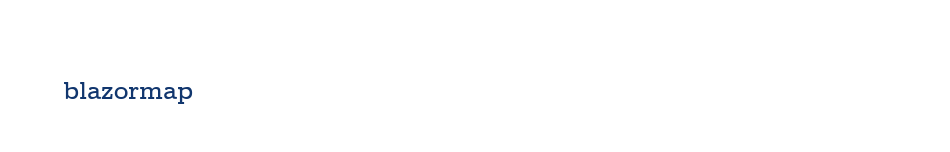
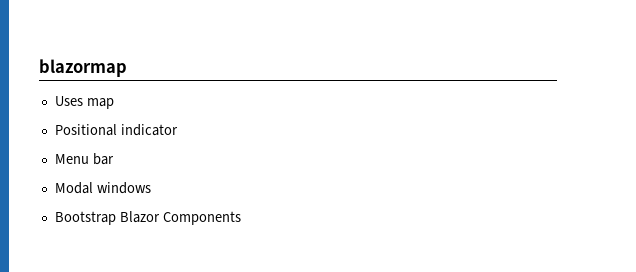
+ Uses map
+ Positional indicator
+ Menu bar
+ Modal windows
+ Bootstrap Blazor Components

